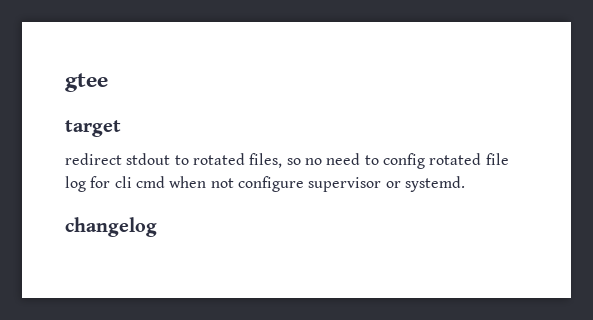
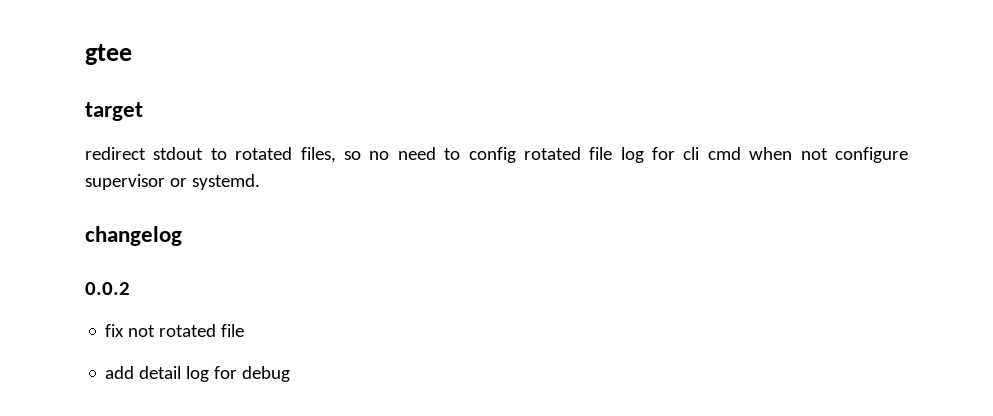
+ 0.0.2
+ fix not rotated file
+ add detail log for debug

